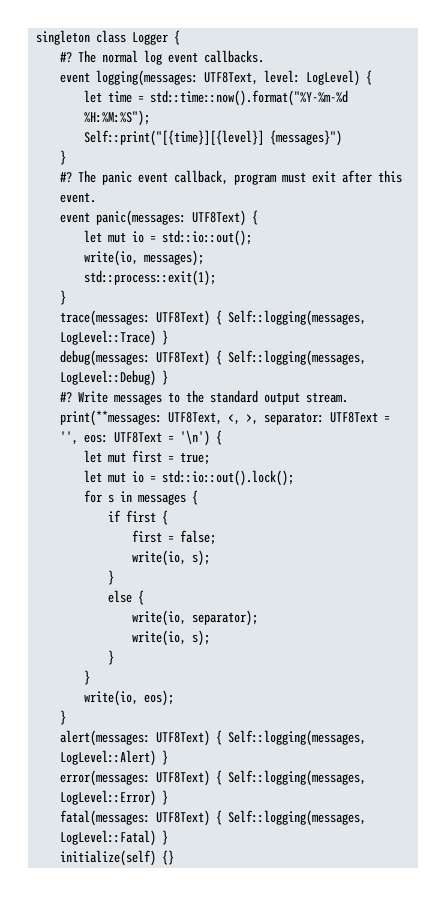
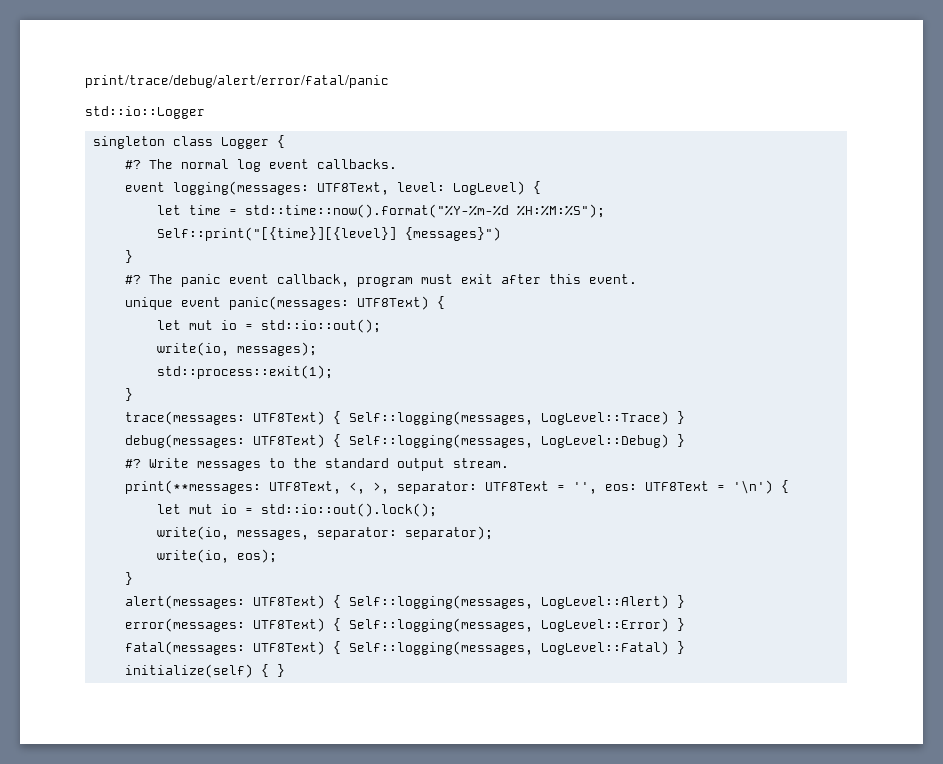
+ print/trace/debug/alert/error/fatal/panic
+ std::io::Logger
- event panic(messages: UTF8Text) {
+ unique event panic(messages: UTF8Text) {
- let mut first = true;
- for s in messages {
- if first {
- first = false;
- write(io, s);
- }
- else {
- write(io, separator);
- write(io, s);
- }
- }
+ write(io, messages, separator: separator);
- initialize(self) {}
+ initialize(self) { }

